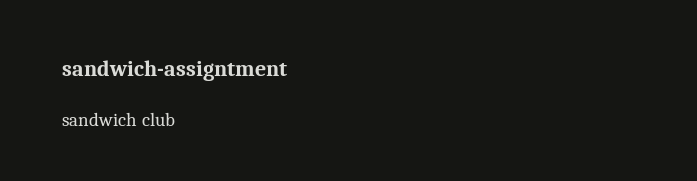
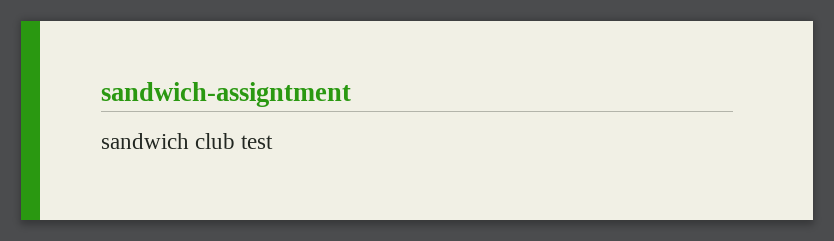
- sandwich club
+ sandwich club test

